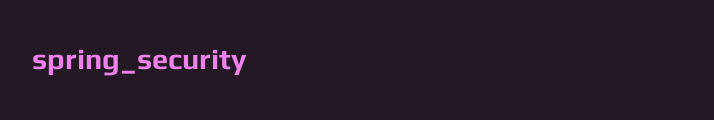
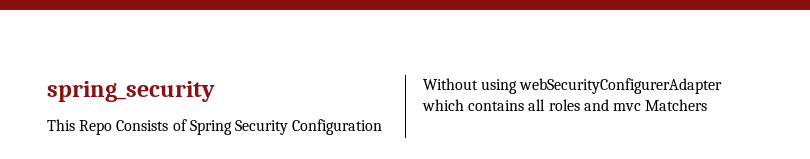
+ This Repo Consists of Spring Security Configuration Without using webSecurityConfigurerAdapter which contains all roles and mvc Matchers

